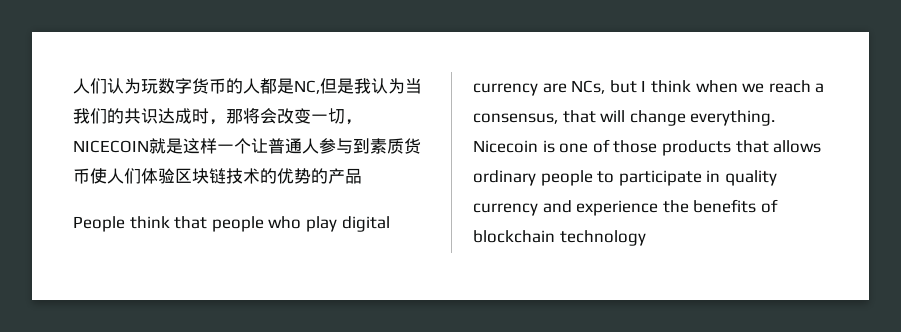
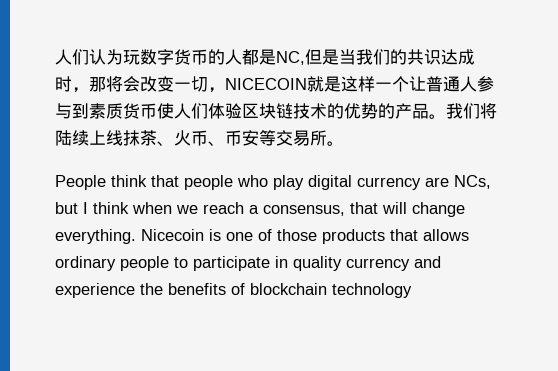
- 人们认为玩数字货币的人都是NC,但是我认为当我们的共识达成时，那将会改变一切，NICECOIN就是这样一个让普通人参与到素质货币使人们体验区块链技术的优势的产品
+ 人们认为玩数字货币的人都是NC,但是当我们的共识达成时，那将会改变一切，NICECOIN就是这样一个让普通人参与到素质货币使人们体验区块链技术的优势的产品。我们将陆续上线抹茶、火币、币安等交易所。

